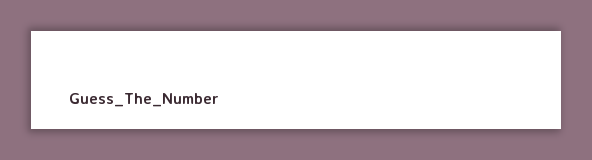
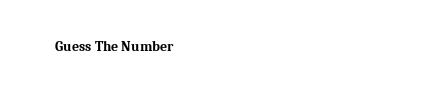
- Guess_The_Number
+ Guess The Number

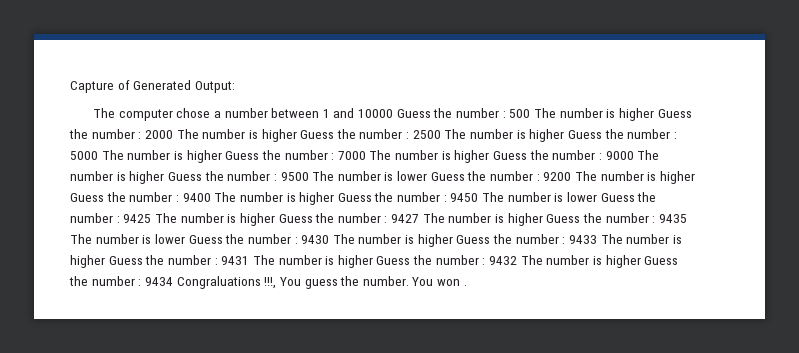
- Guess The Number
+ Capture of Generated Output:
+ The computer chose a number between 1 and 10000 Guess the number : 500 The number is higher Guess the number : 2000 The number is higher Guess the number : 2500 The number is higher Guess the number : 5000 The number is higher Guess the number : 7000 The number is higher Guess the number : 9000 The number is higher Guess the number : 9500 The number is lower Guess the number : 9200 The number is higher Guess the number : 9400 The number is higher Guess the number : 9450 The number is lower Guess the number : 9425 The number is higher Guess the number : 9427 The number is higher Guess the number : 9435 The number is lower Guess the number : 9430 The number is higher Guess the number : 9433 The number is higher Guess the number : 9431 The number is higher Guess the number : 9432 The number is higher Guess the number : 9434 Congraluations !!!, You guess the number. You won .

